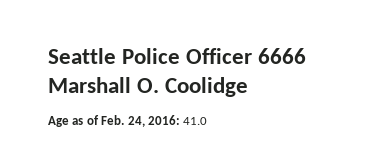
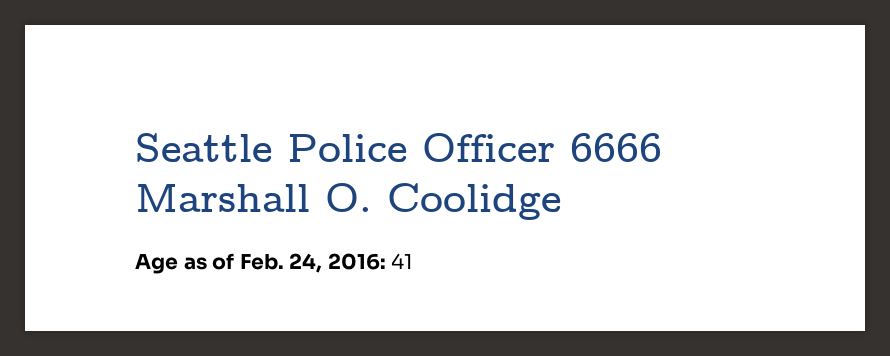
- Age as of Feb. 24, 2016: 41.0
+ Age as of Feb. 24, 2016: 41

